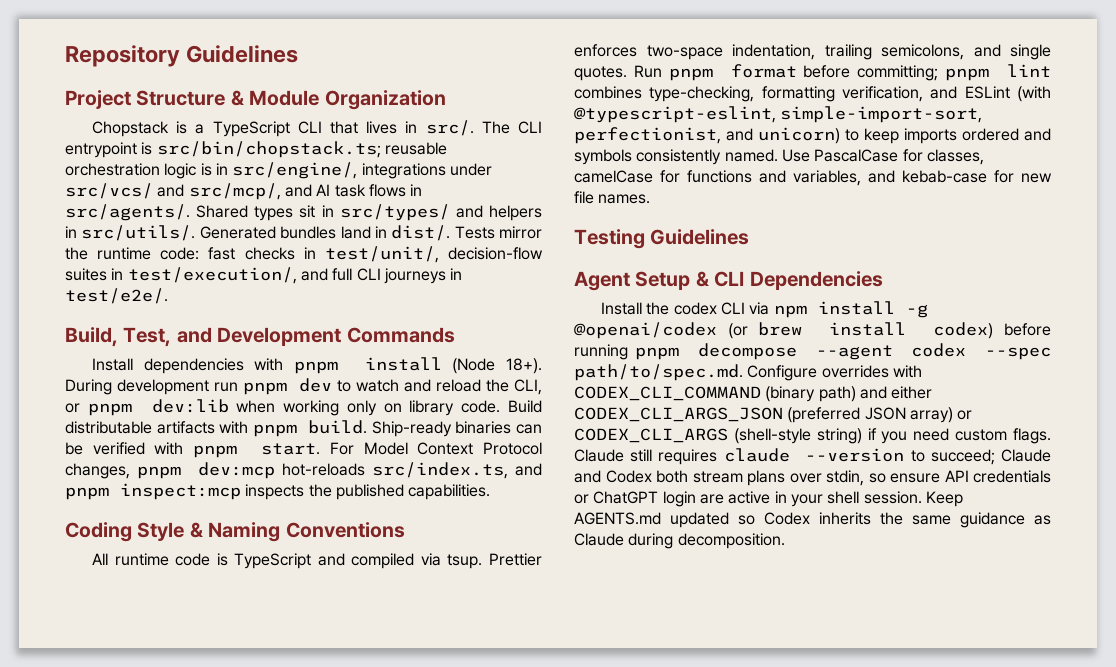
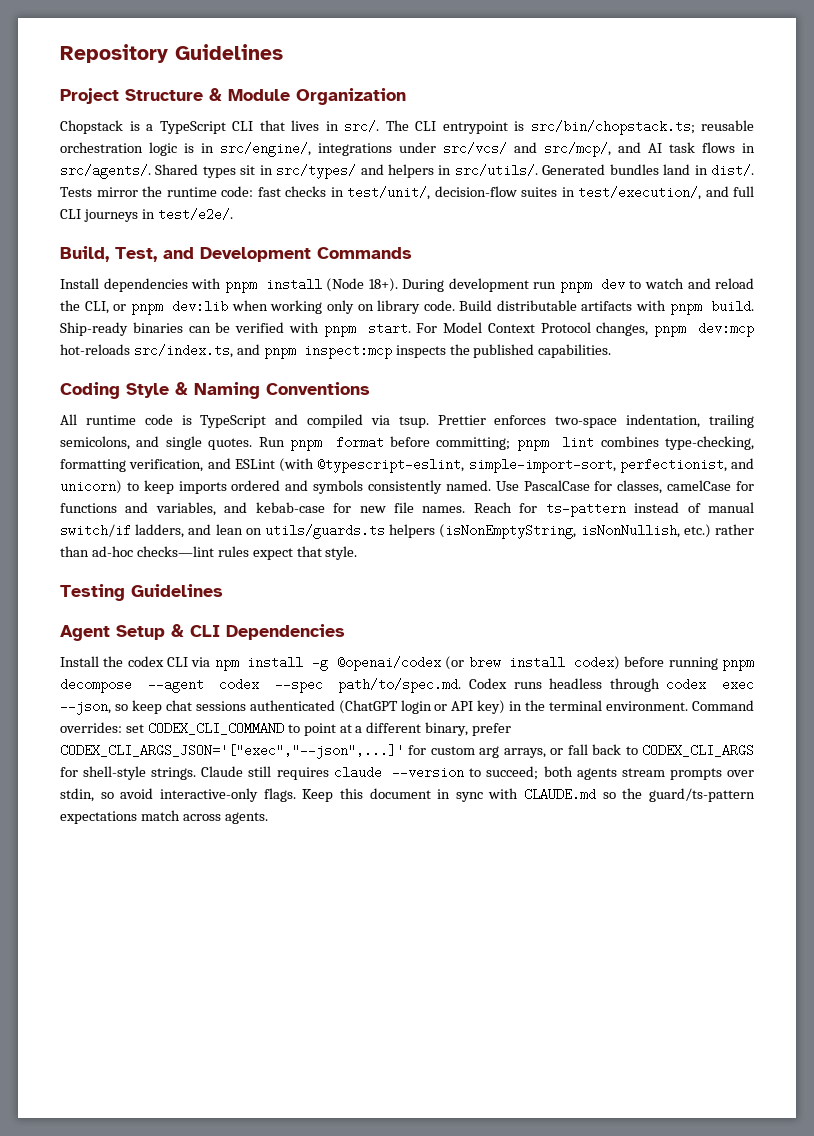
+ Reach for ts-pattern instead of manual switch/if ladders, and lean on utils/guards.ts helpers (isNonEmptyString, isNonNullish, etc.) rather than ad-hoc checks—lint rules expect that style.
- Install the codex CLI via npm install -g @openai/codex (or brew install codex) before running pnpm decompose --agent codex --spec path/to/spec.md. Configure overrides with CODEX_CLI_COMMAND (binary path) and either CODEX_CLI_ARGS_JSON (preferred JSON array) or CODEX_CLI_ARGS (shell-style string) if you need custom flags.
+ Install the codex CLI via npm install -g @openai/codex (or brew install codex) before running pnpm decompose --agent codex --spec path/to/spec.md. Codex runs headless through codex exec --json, so keep chat sessions authenticated (ChatGPT login or API key) in the terminal environment. Command overrides: set CODEX_CLI_COMMAND to point at a different binary, prefer CODEX_CLI_ARGS_JSON='["exec","--json",...]' for custom arg arrays, or fall back to CODEX_CLI_ARGS for shell-style strings.
- Claude still requires claude --version to succeed; Claude and Codex both stream plans over stdin, so ensure API credentials or ChatGPT login are active in your shell session. Keep AGENTS.md updated so Codex inherits the same guidance as Claude during decomposition.
+ Claude still requires claude --version to succeed; both agents stream prompts over stdin, so avoid interactive-only flags. Keep this document in sync with CLAUDE.md so the guard/ts-pattern expectations match across agents.

